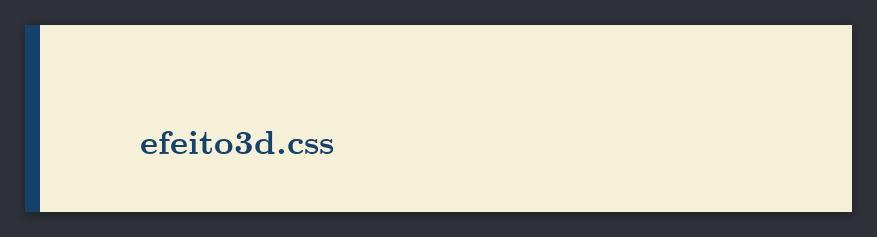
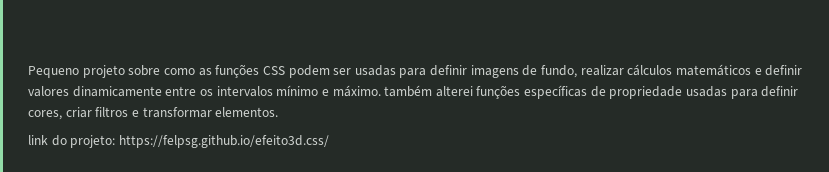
- efeito3d.css
+ Pequeno projeto sobre como as funções CSS podem ser usadas para definir imagens de fundo, realizar cálculos matemáticos e definir valores dinamicamente entre os intervalos mínimo e máximo. também alterei funções específicas de propriedade usadas para definir cores, criar filtros e transformar elementos.
+ link do projeto: https://felpsg.github.io/efeito3d.css/

